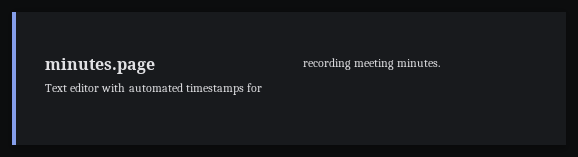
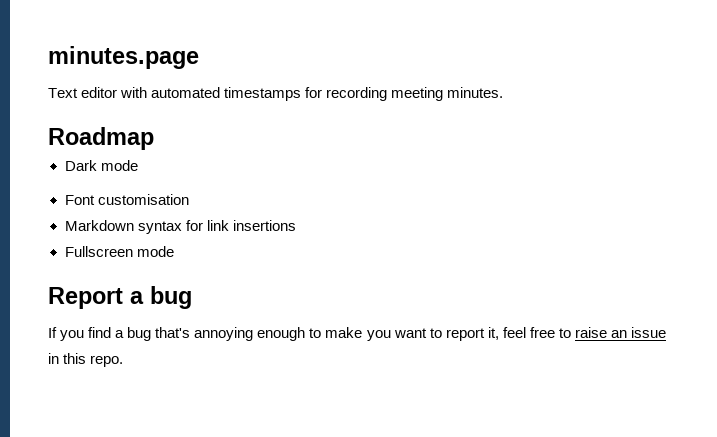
+ Roadmap
+ Dark mode
+ Font customisation
+ Markdown syntax for link insertions
+ Fullscreen mode
+ Report a bug
+ If you find a bug that's annoying enough to make you want to report it, feel free to raise an issue in this repo.

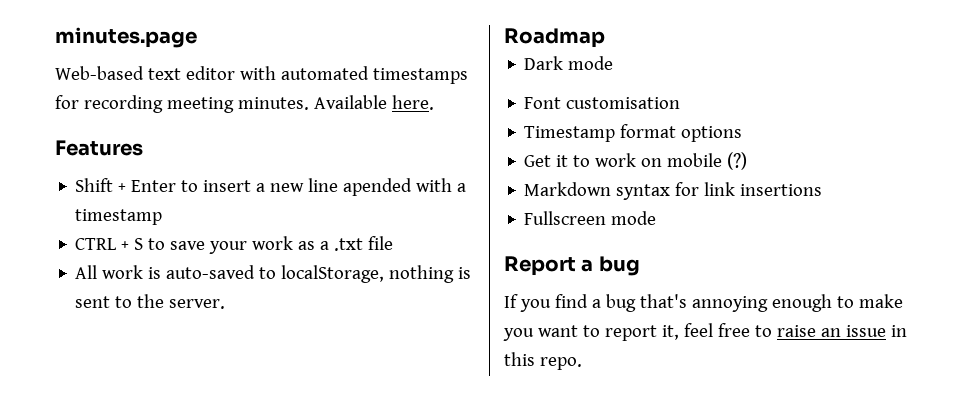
- Text editor with automated timestamps for recording meeting minutes.
+ Web-based text editor with automated timestamps for recording meeting minutes. Available here.
+ Features
+ Shift + Enter to insert a new line apended with a timestamp
+ CTRL + S to save your work as a .txt file
+ All work is auto-saved to localStorage, nothing is sent to the server.
+ Timestamp format options
+ Get it to work on mobile (?)

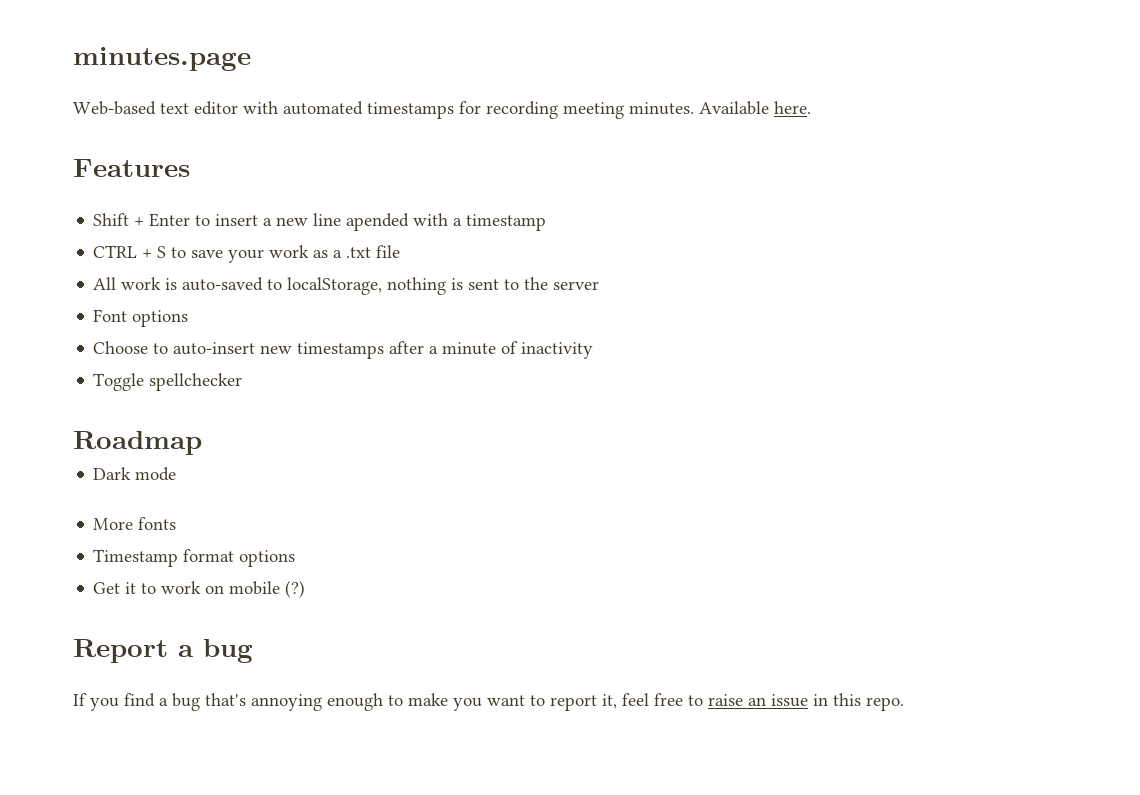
- All work is auto-saved to localStorage, nothing is sent to the server.
+ All work is auto-saved to localStorage, nothing is sent to the server
+ Font options
+ Choose to auto-insert new timestamps after a minute of inactivity
+ Toggle spellchecker
- Font customisation
+ More fonts
- Markdown syntax for link insertions
- Fullscreen mode

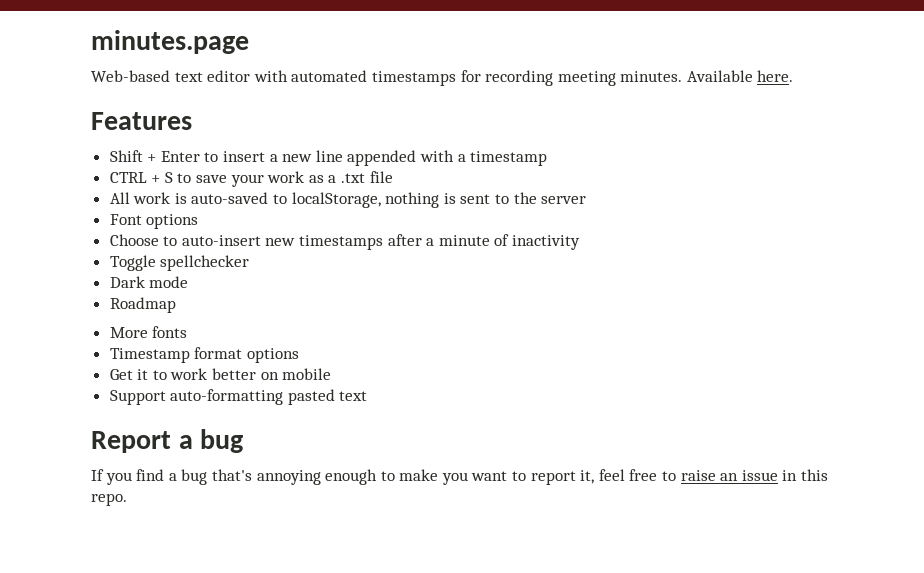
- Shift + Enter to insert a new line apended with a timestamp
+ Shift + Enter to insert a new line appended with a timestamp
- Roadmap
+ Roadmap
- Get it to work on mobile (?)
+ Get it to work better on mobile
+ Support auto-formatting pasted text

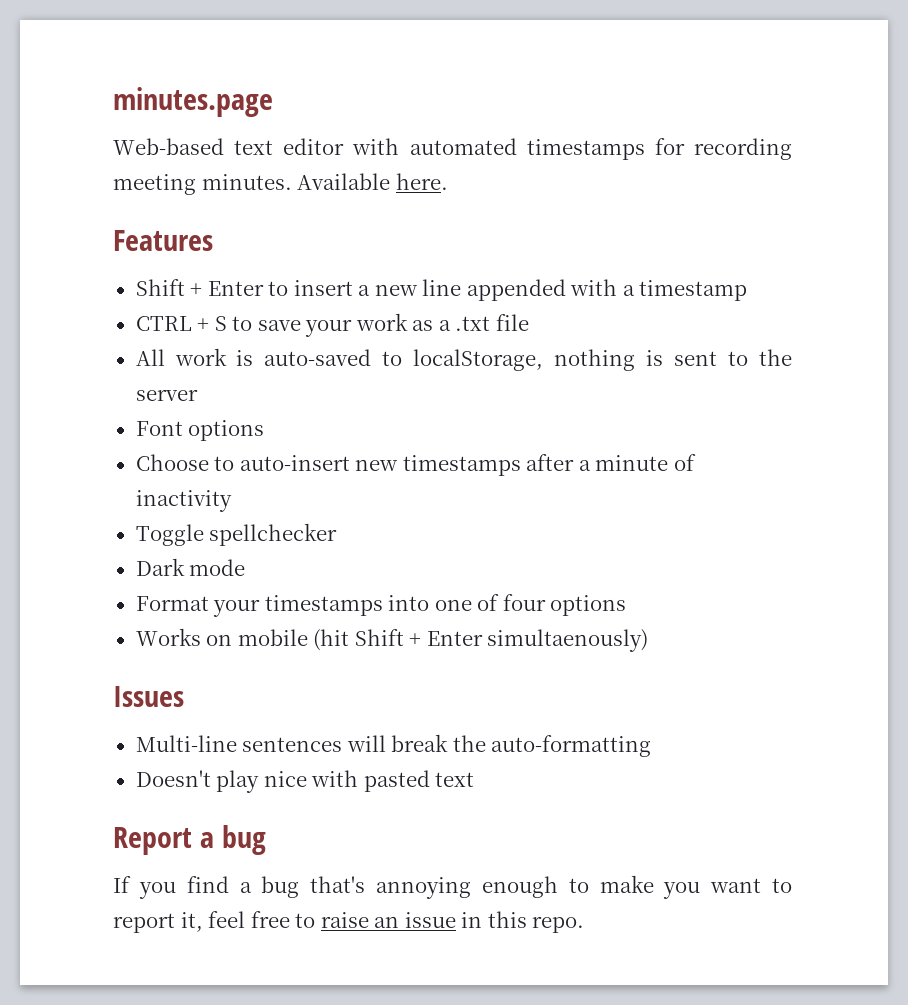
- Roadmap
- More fonts
- Timestamp format options
- Get it to work better on mobile
- Support auto-formatting pasted text
+ Format your timestamps into one of four options
+ Works on mobile (hit Shift + Enter simultaenously)
+ Issues
+ Multi-line sentences will break the auto-formatting
+ Doesn't play nice with pasted text

